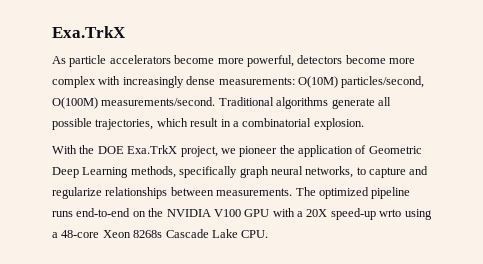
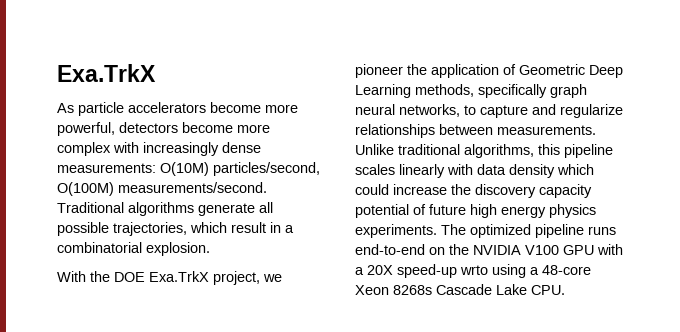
+ Unlike traditional algorithms, this pipeline scales linearly with data density which could increase the discovery capacity potential of future high energy physics experiments.

